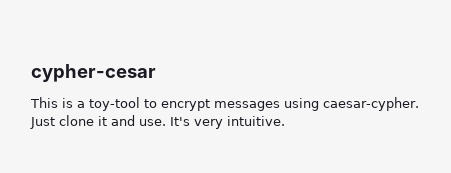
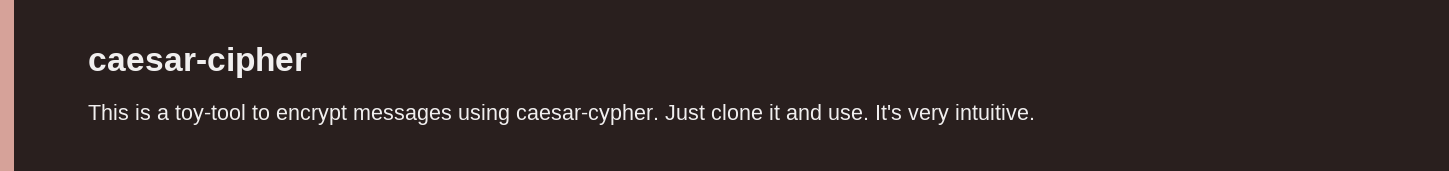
- cypher-cesar
+ caesar-cipher

